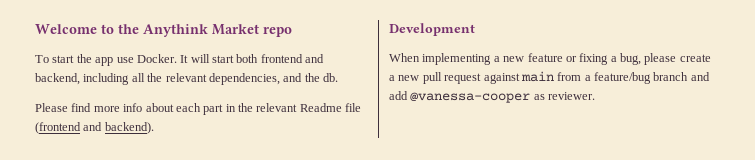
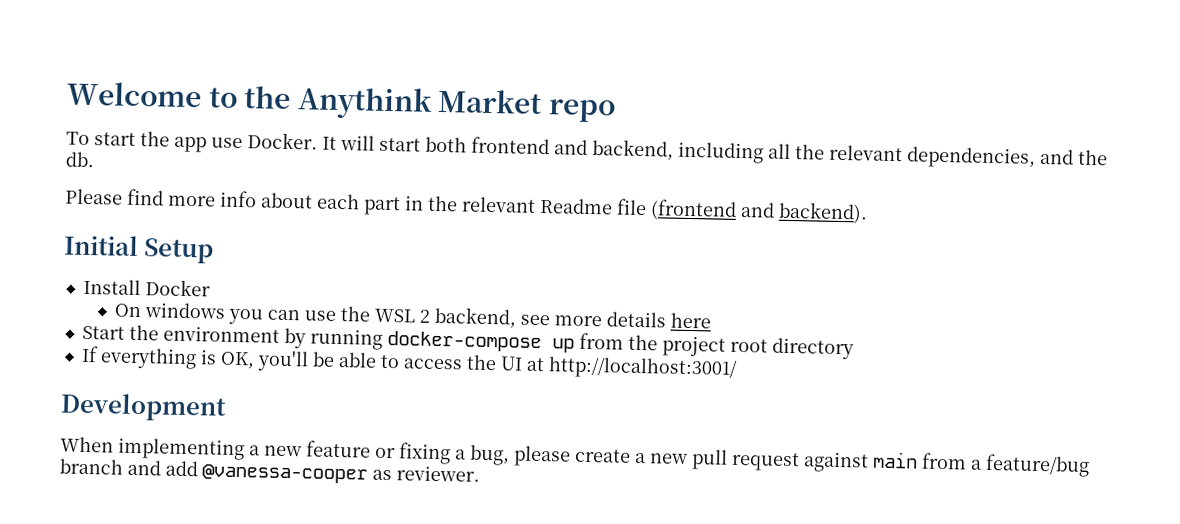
+ Initial Setup
+ Install Docker
+ On windows you can use the WSL 2 backend, see more details here
+ Start the environment by running docker-compose up from the project root directory
+ If everything is OK, you'll be able to access the UI at http://localhost:3001/

